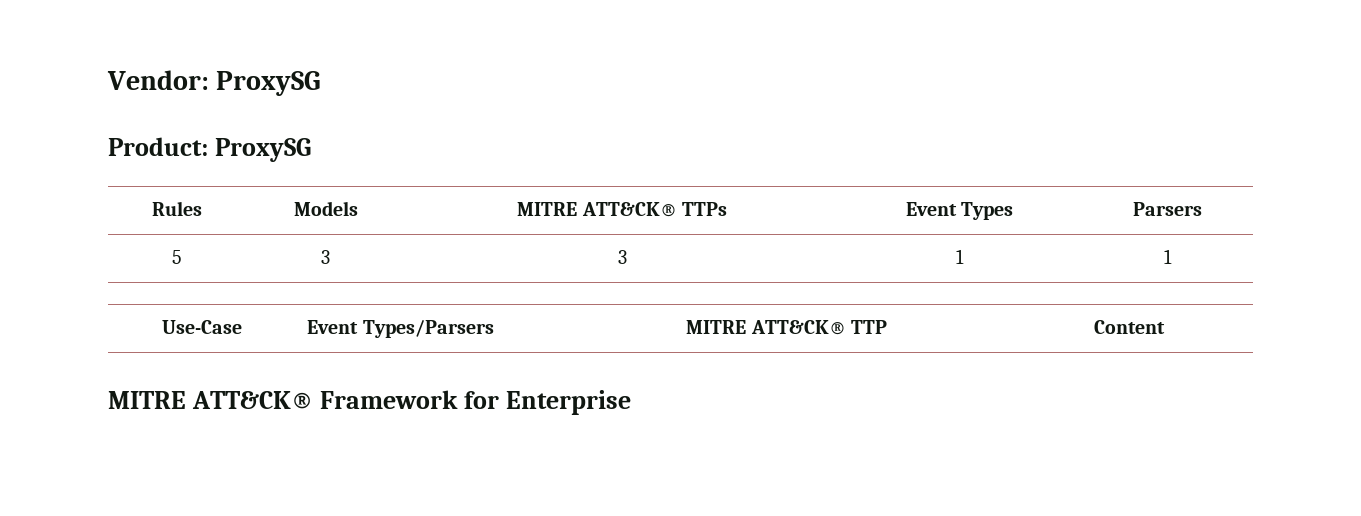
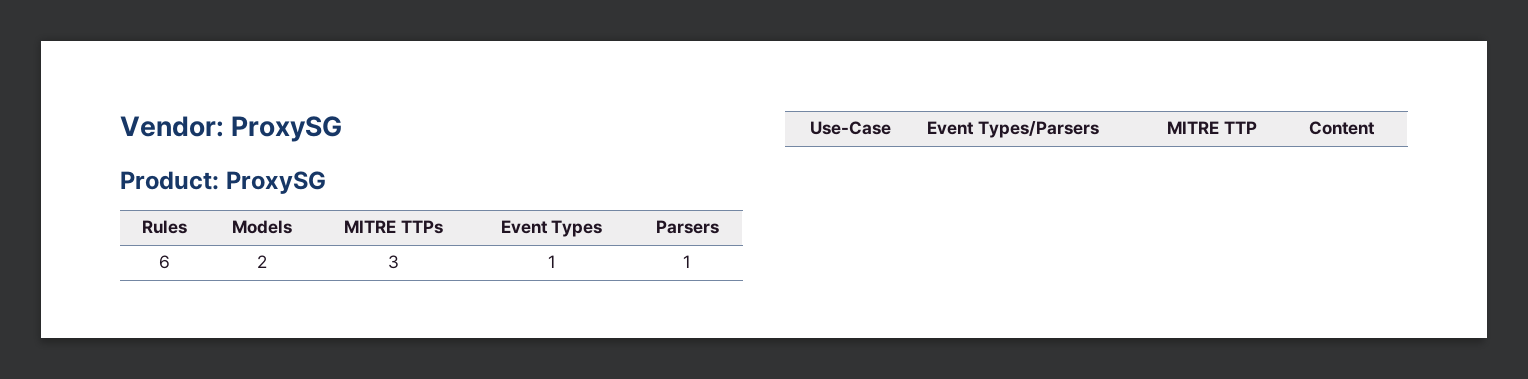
- Rules | Models | MITRE ATT&CK® TTPs | Event Types | Parsers
+ Rules | Models | MITRE TTPs | Event Types | Parsers
- 5 | 3 | 3 | 1 | 1
+ 6 | 2 | 3 | 1 | 1
- Use-Case | Event Types/Parsers | MITRE ATT&CK® TTP | Content
+ Use-Case | Event Types/Parsers | MITRE TTP | Content
- MITRE ATT&CK® Framework for Enterprise

